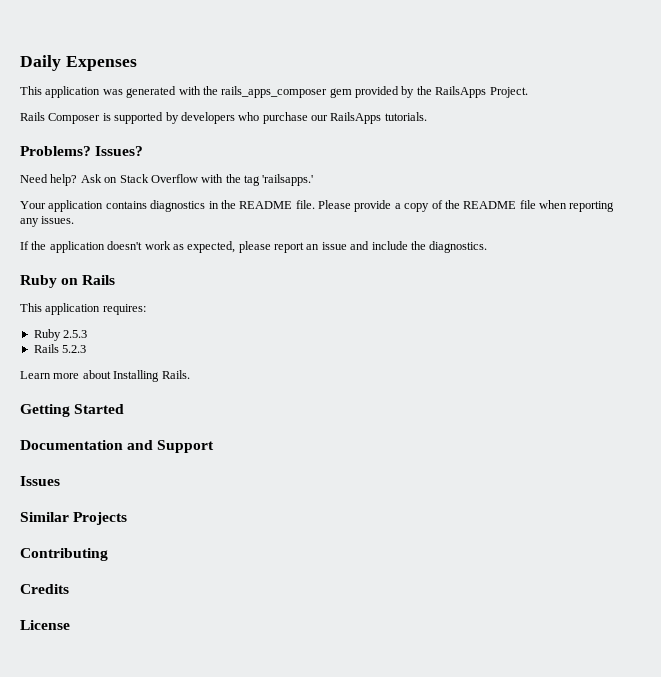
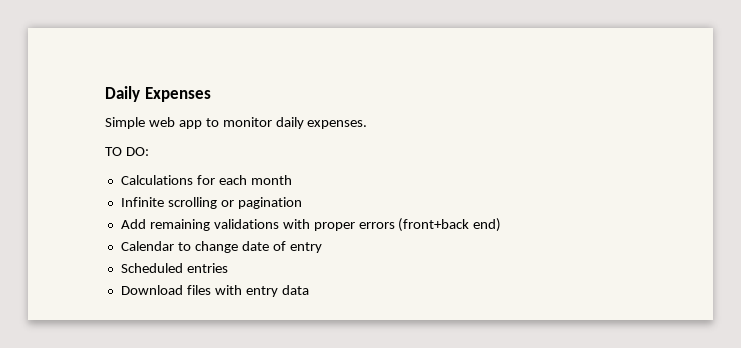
- This application was generated with the rails_apps_composer gem provided by the RailsApps Project.
- Rails Composer is supported by developers who purchase our RailsApps tutorials.
- Problems? Issues?
- Need help? Ask on Stack Overflow with the tag 'railsapps.'
- Your application contains diagnostics in the README file. Please provide a copy of the README file when reporting any issues.
- If the application doesn't work as expected, please report an issue and include the diagnostics.
- Ruby on Rails
- This application requires:
- Ruby 2.5.3
- Rails 5.2.3
- Learn more about Installing Rails.
- Getting Started
- Documentation and Support
- Issues
- Similar Projects
- Contributing
- Credits
- License
+ Simple web app to monitor daily expenses.
+ TO DO:
+ Calculations for each month
+ Infinite scrolling or pagination
+ Add remaining validations with proper errors (front+back end)
+ Calendar to change date of entry
+ Scheduled entries
+ Download files with entry data

